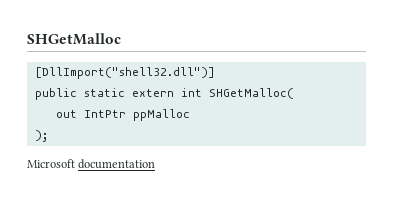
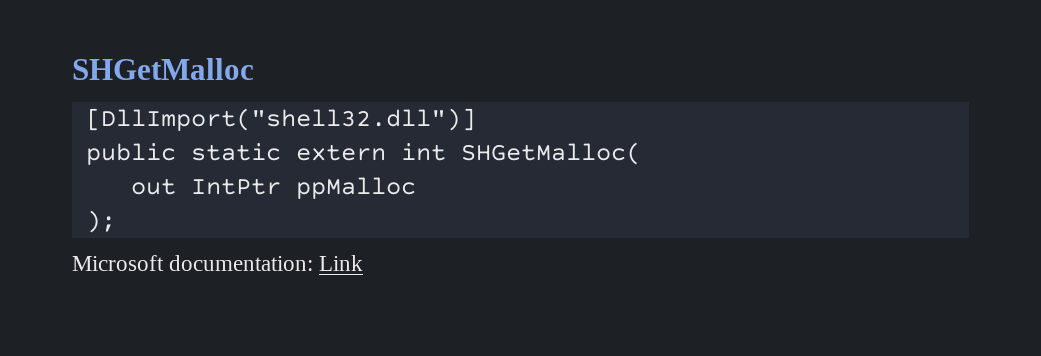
- Microsoft documentation
+ Microsoft documentation: Link

